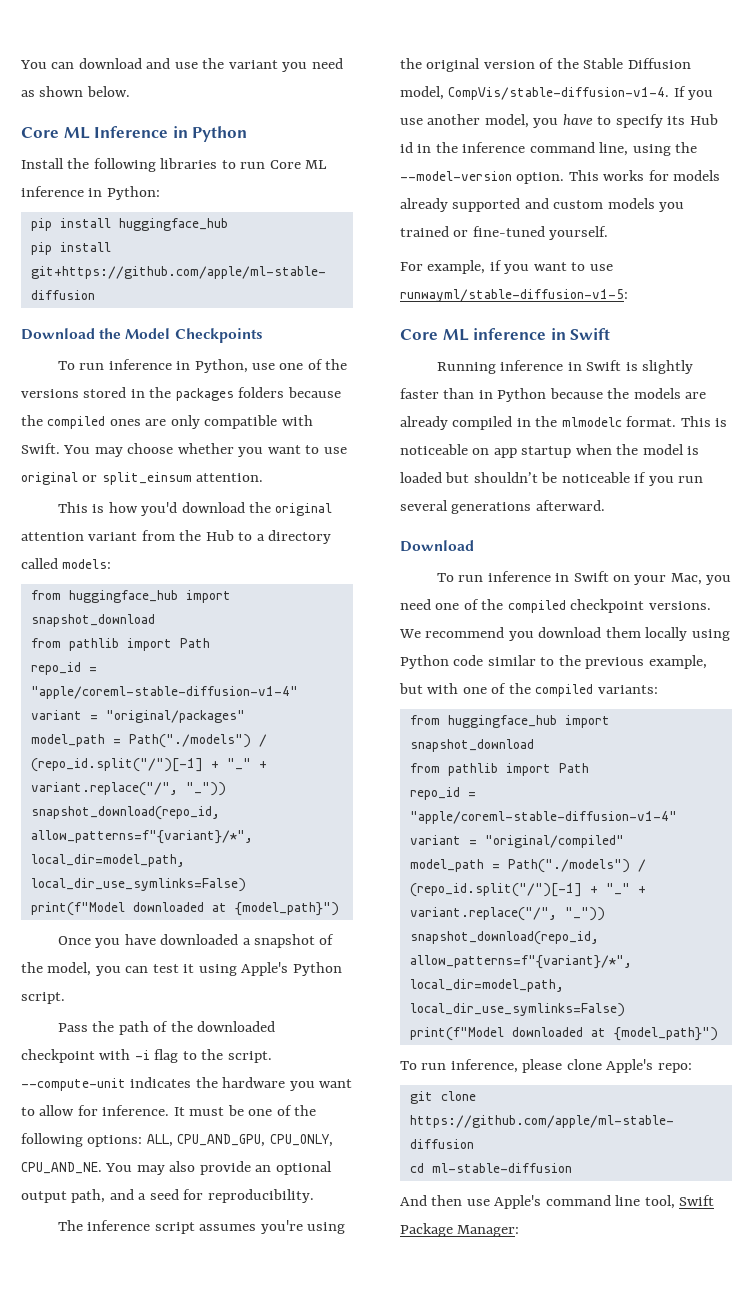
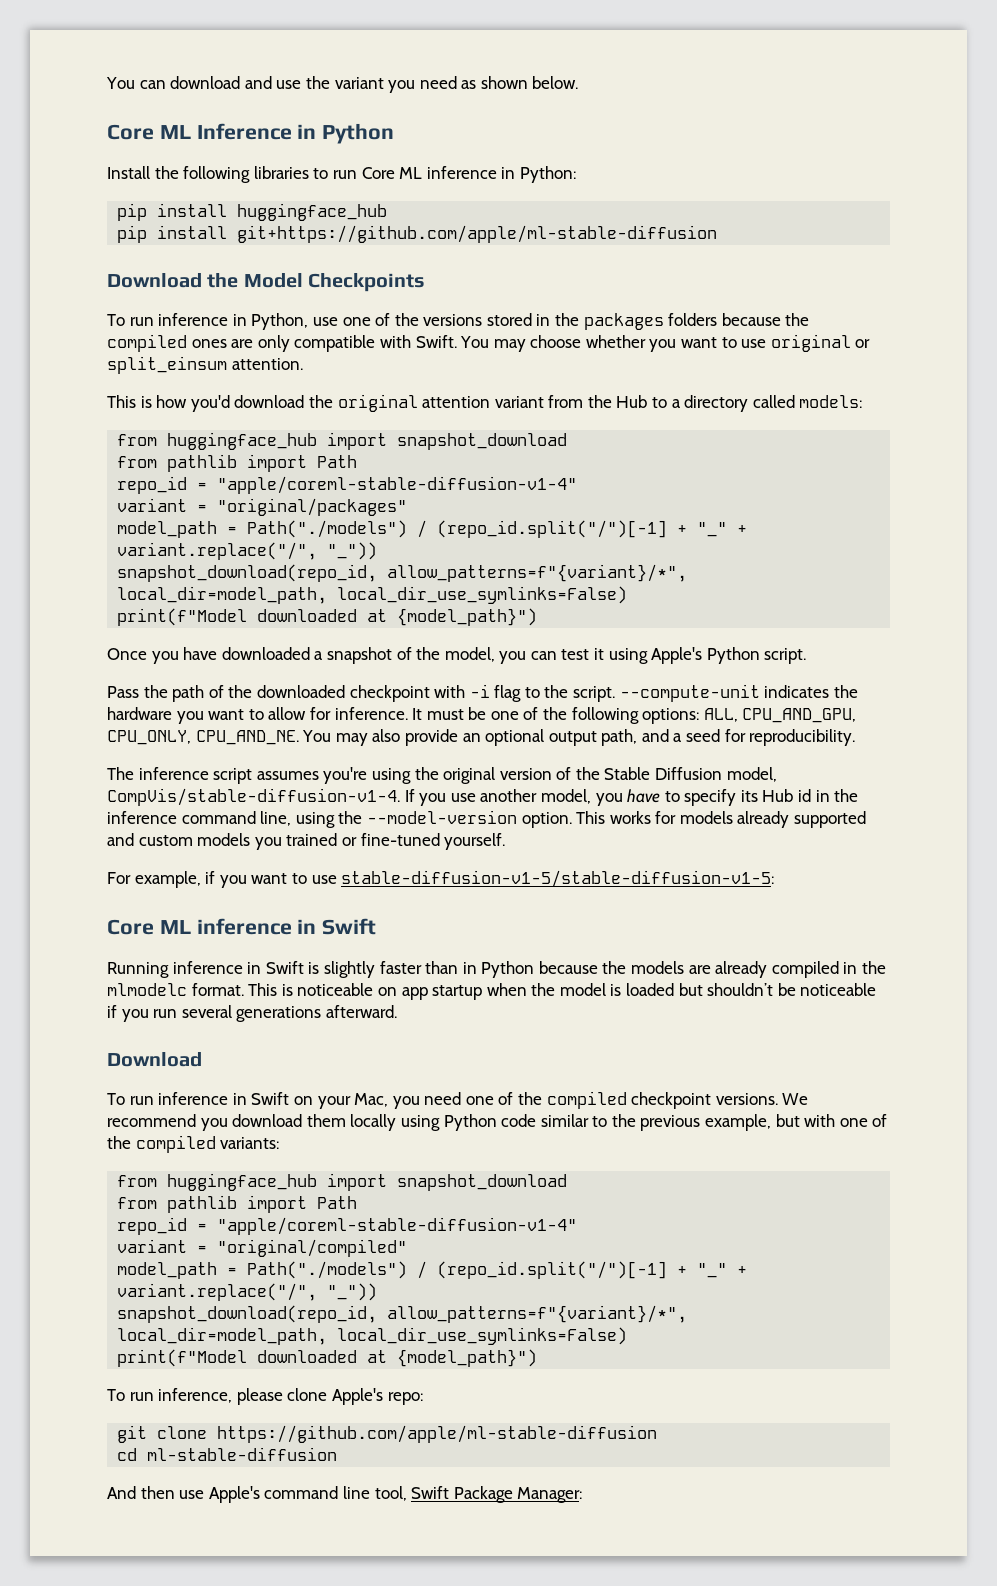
- For example, if you want to use runwayml/stable-diffusion-v1-5:
+ For example, if you want to use stable-diffusion-v1-5/stable-diffusion-v1-5:

